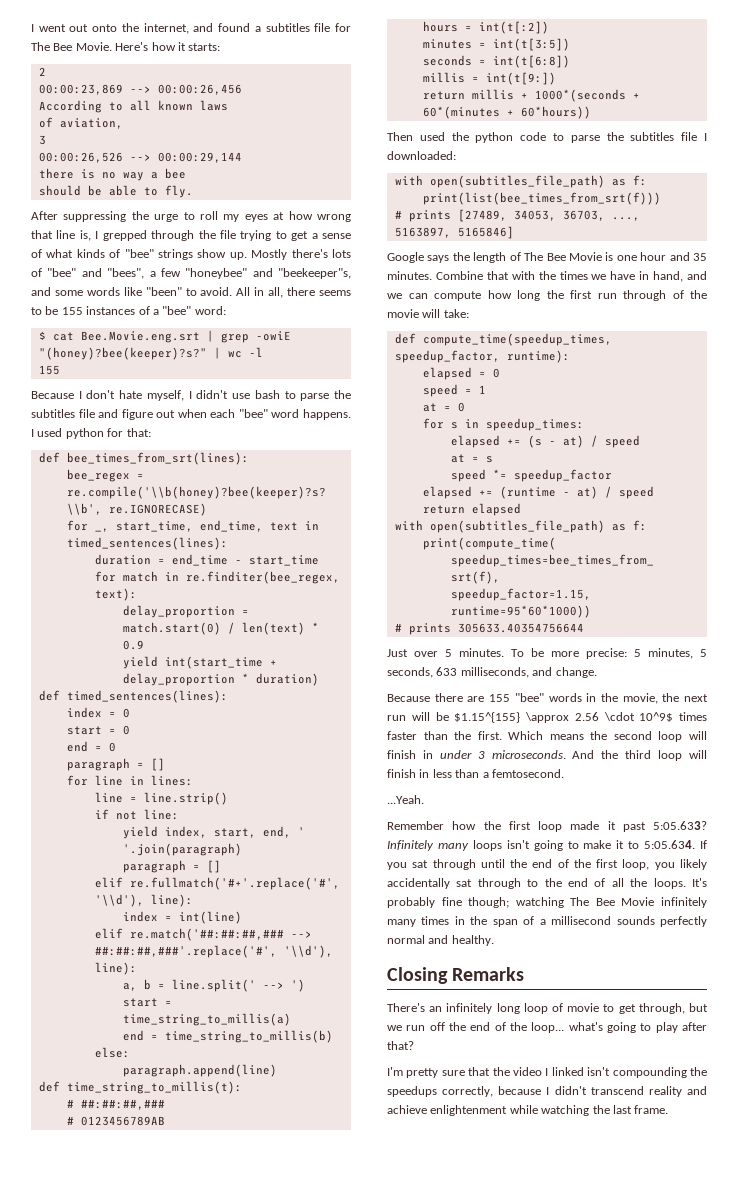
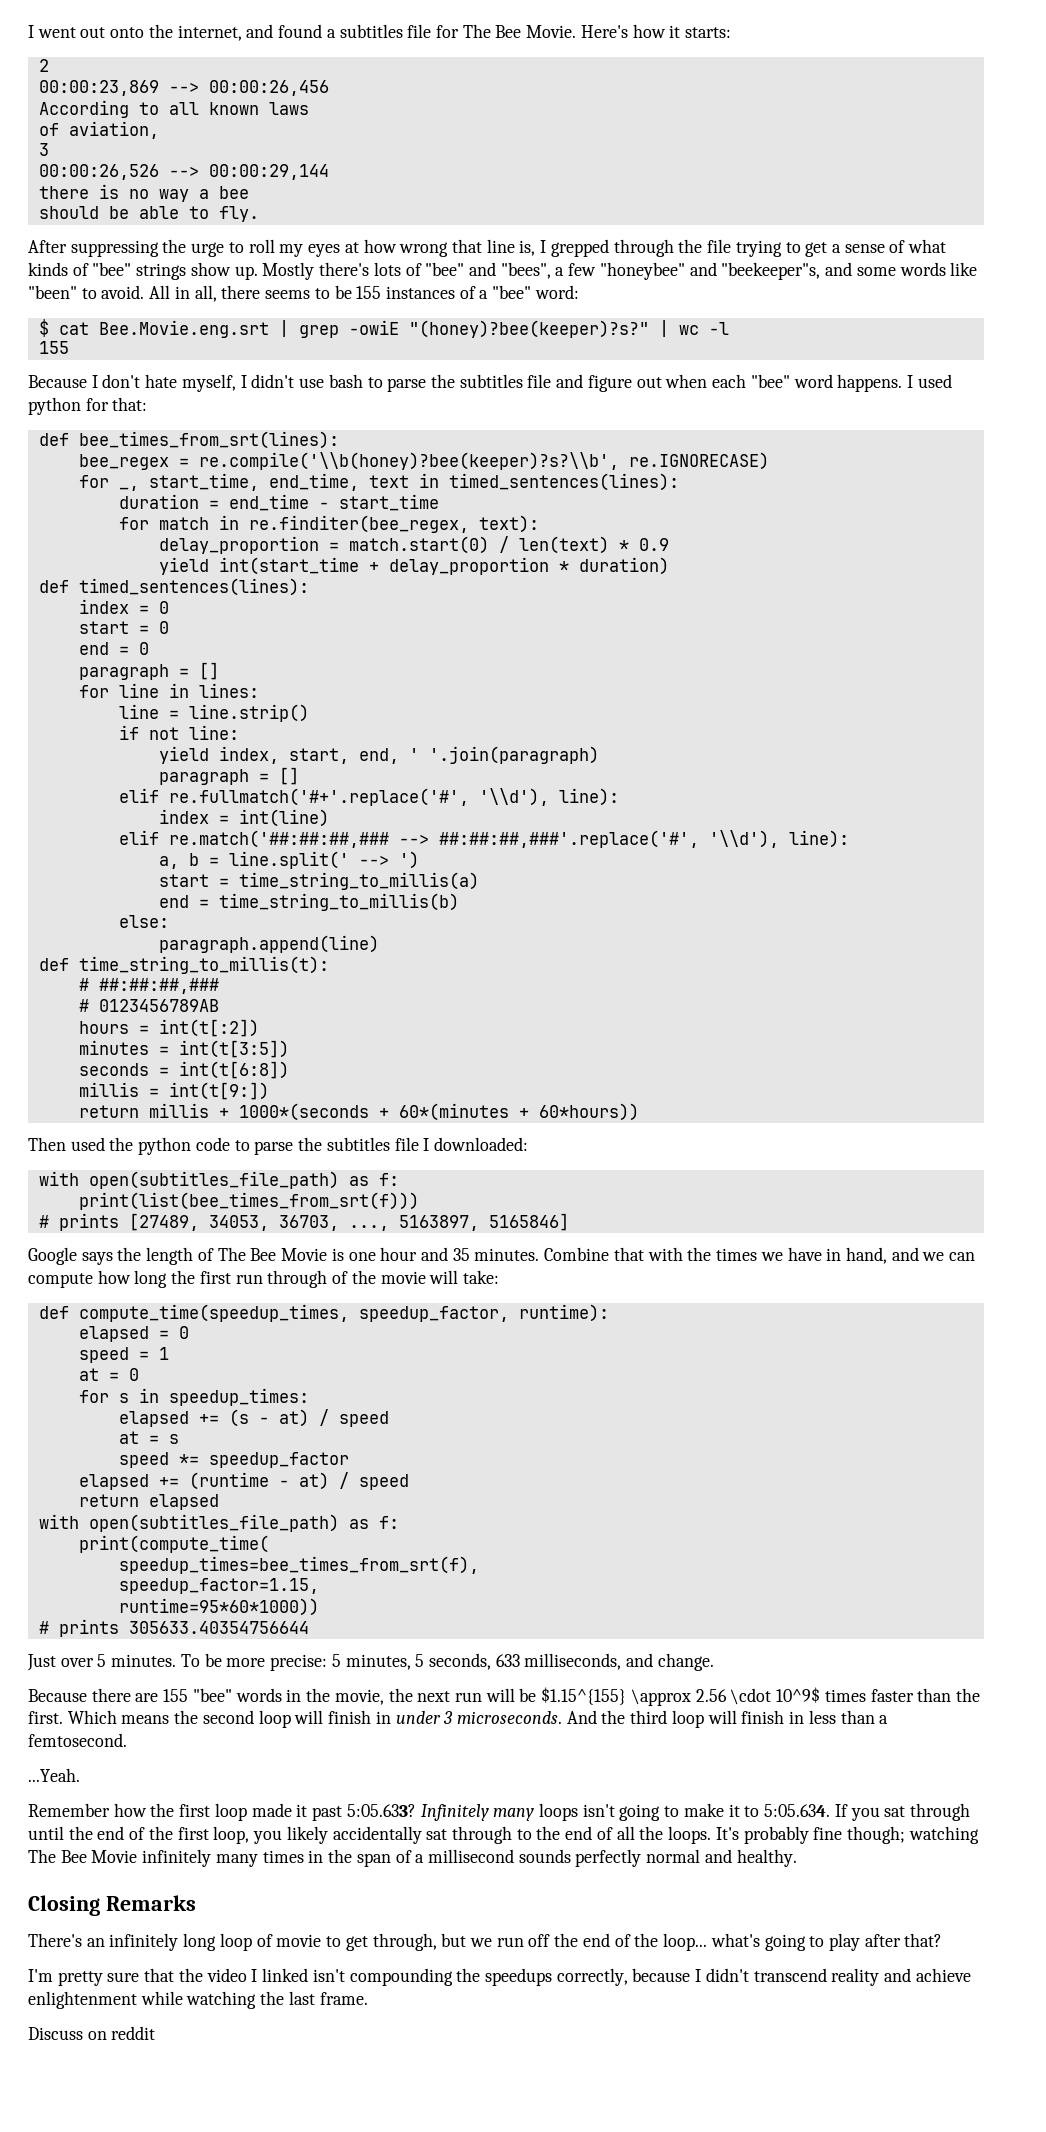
+ Discuss on reddit

